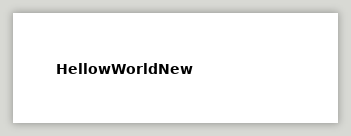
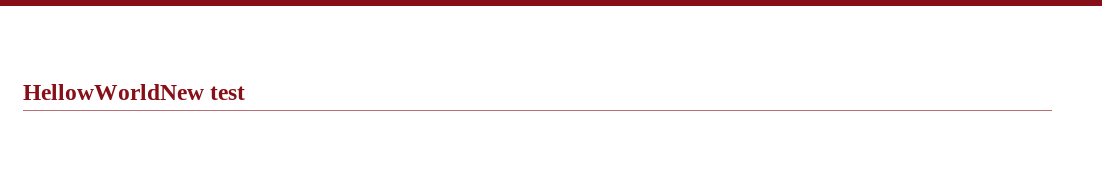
- HellowWorldNew
+ HellowWorldNew test

